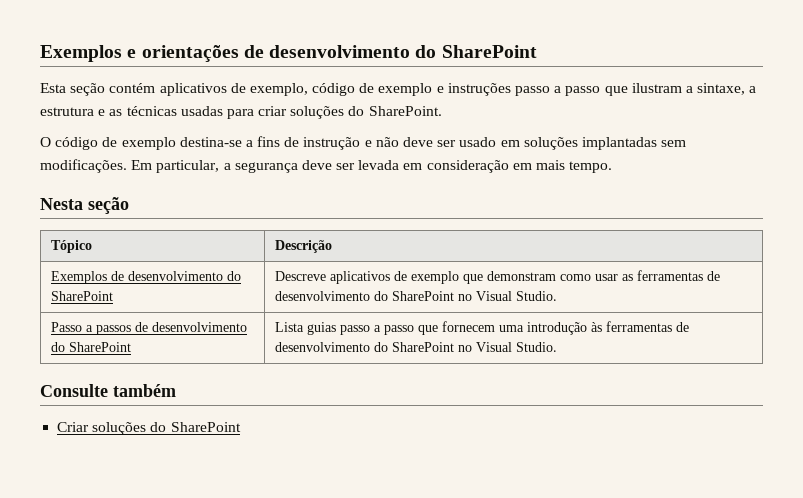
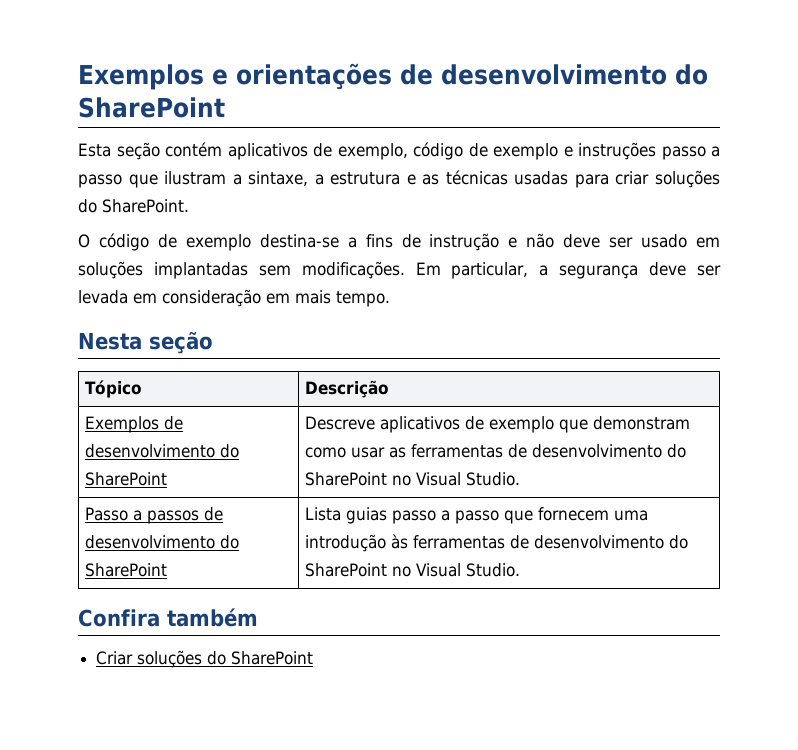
- Consulte também
+ Confira também

